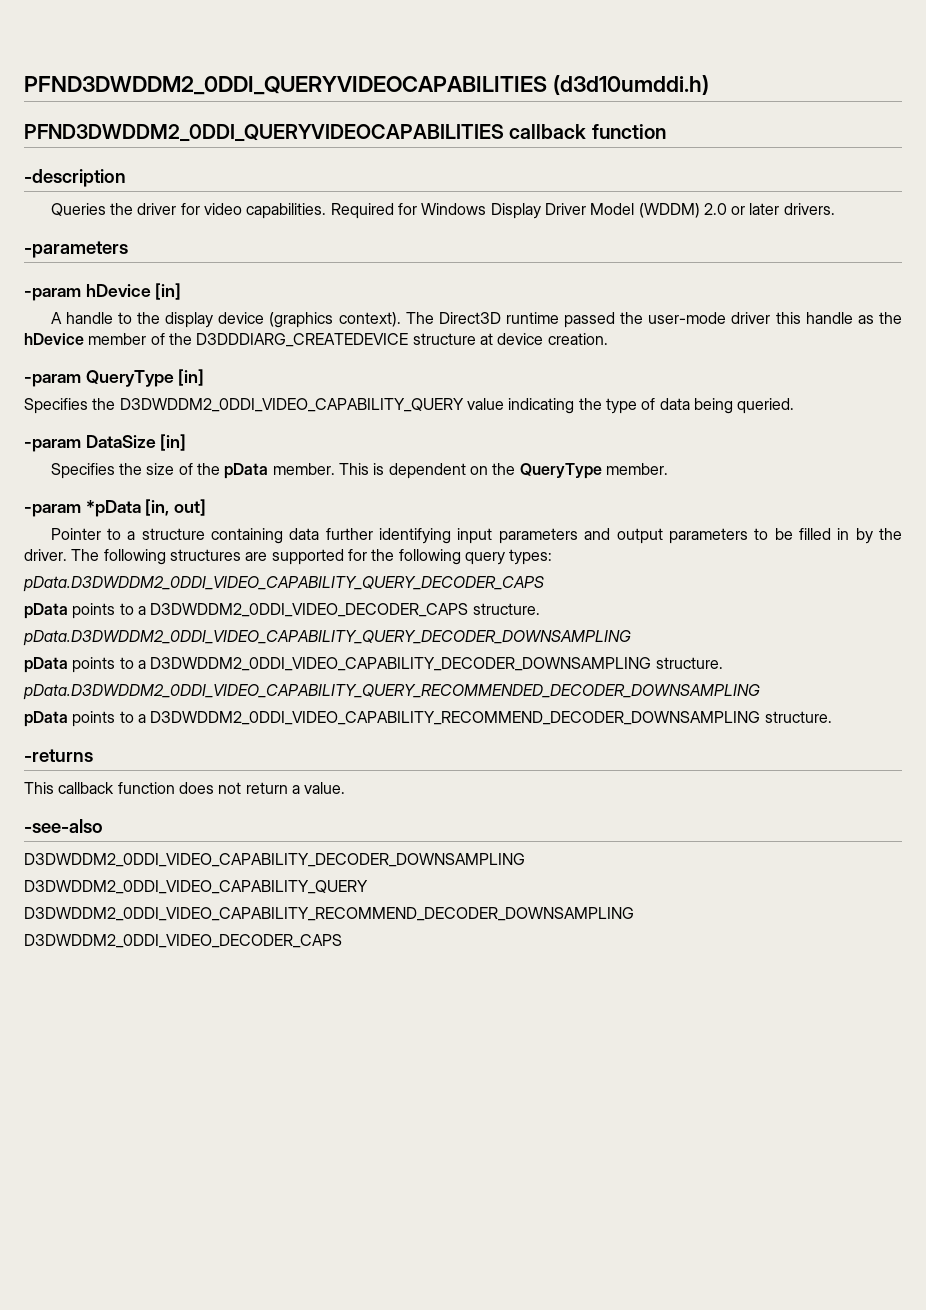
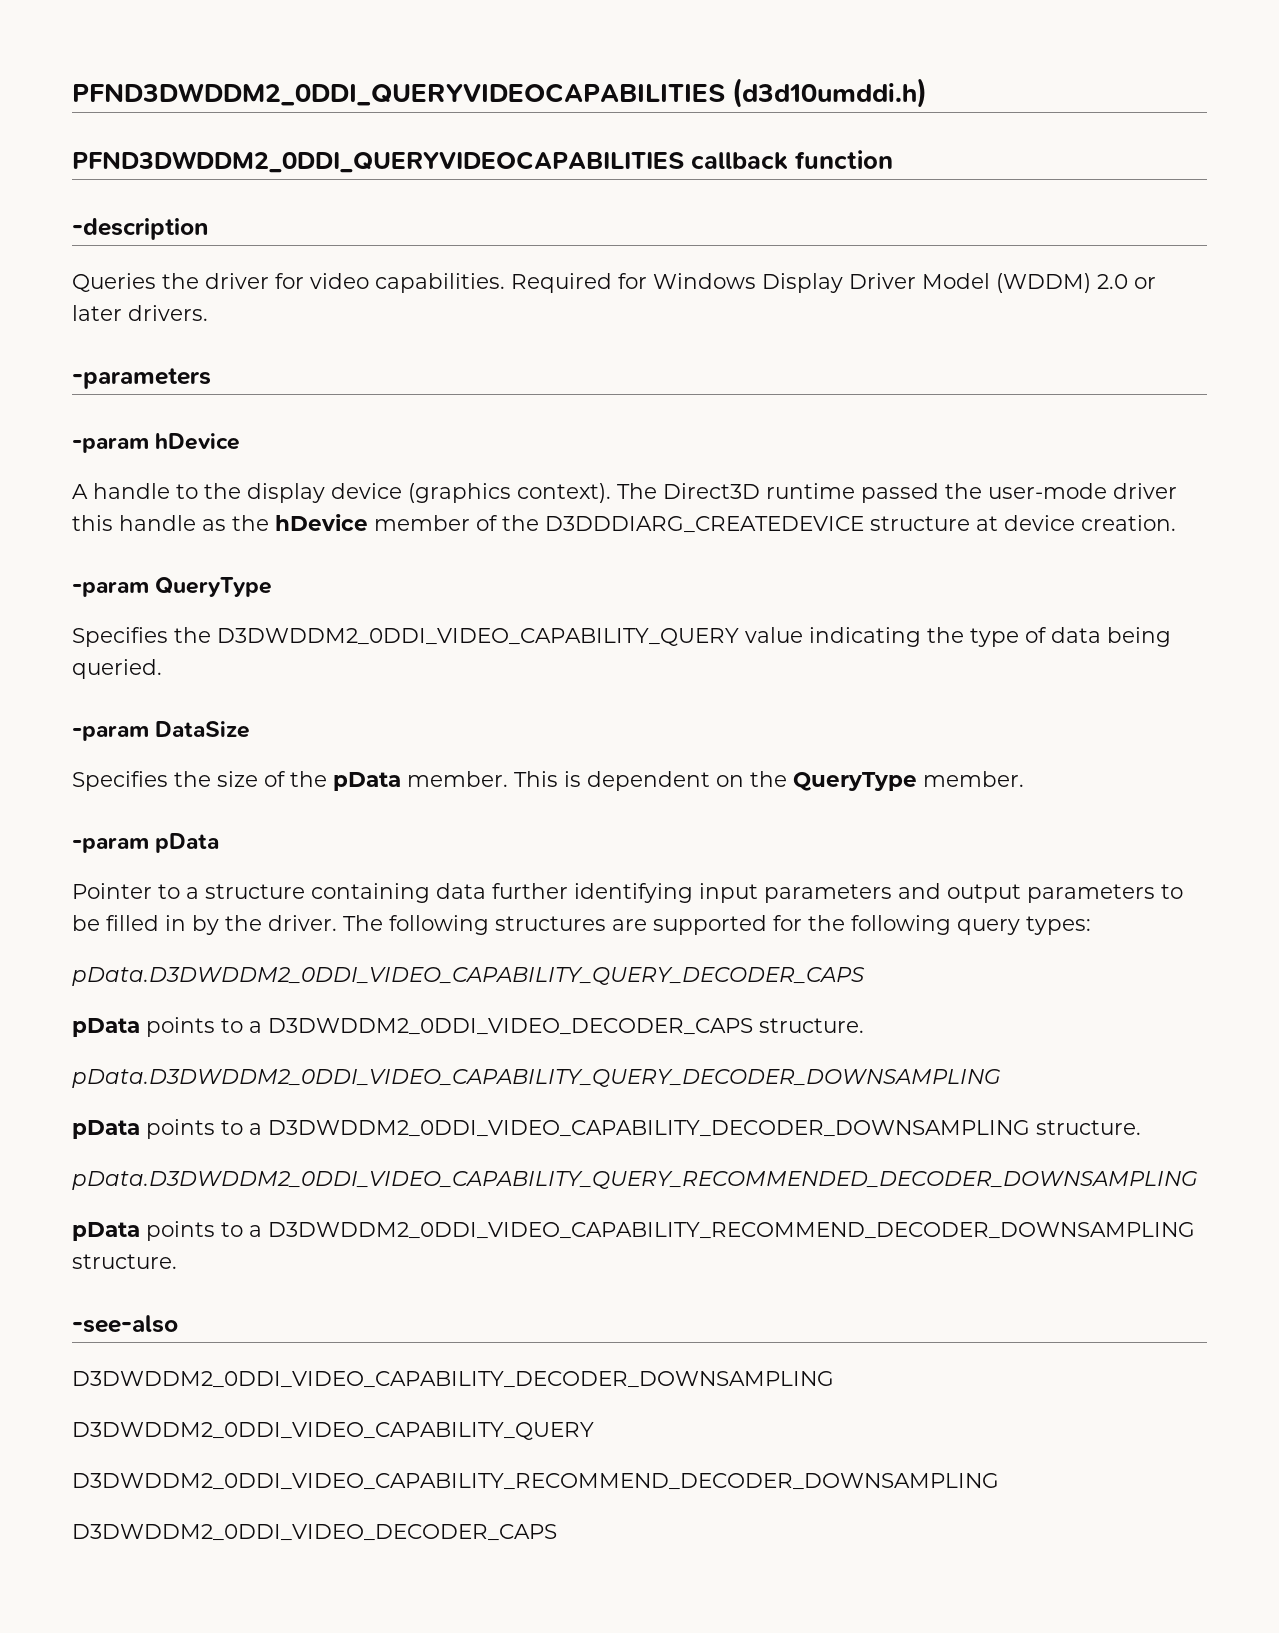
- -param hDevice [in]
+ -param hDevice
- -param QueryType [in]
+ -param QueryType
- -param DataSize [in]
+ -param DataSize
- -param *pData [in, out]
+ -param pData
- -returns
- This callback function does not return a value.

